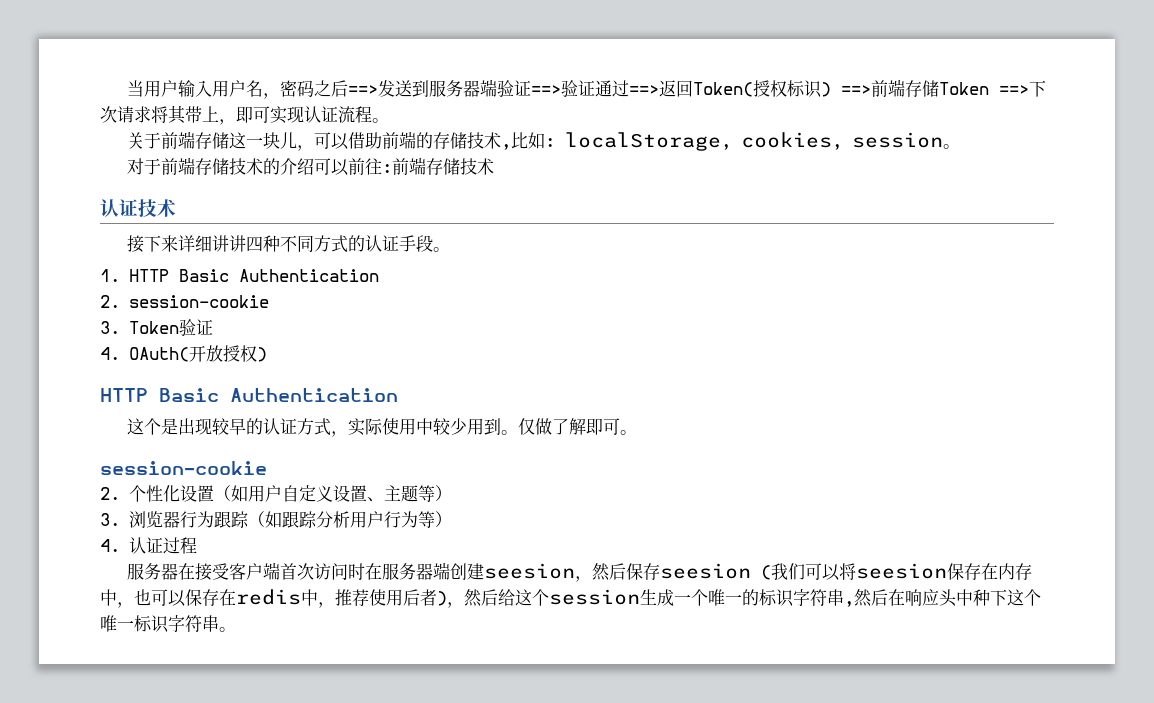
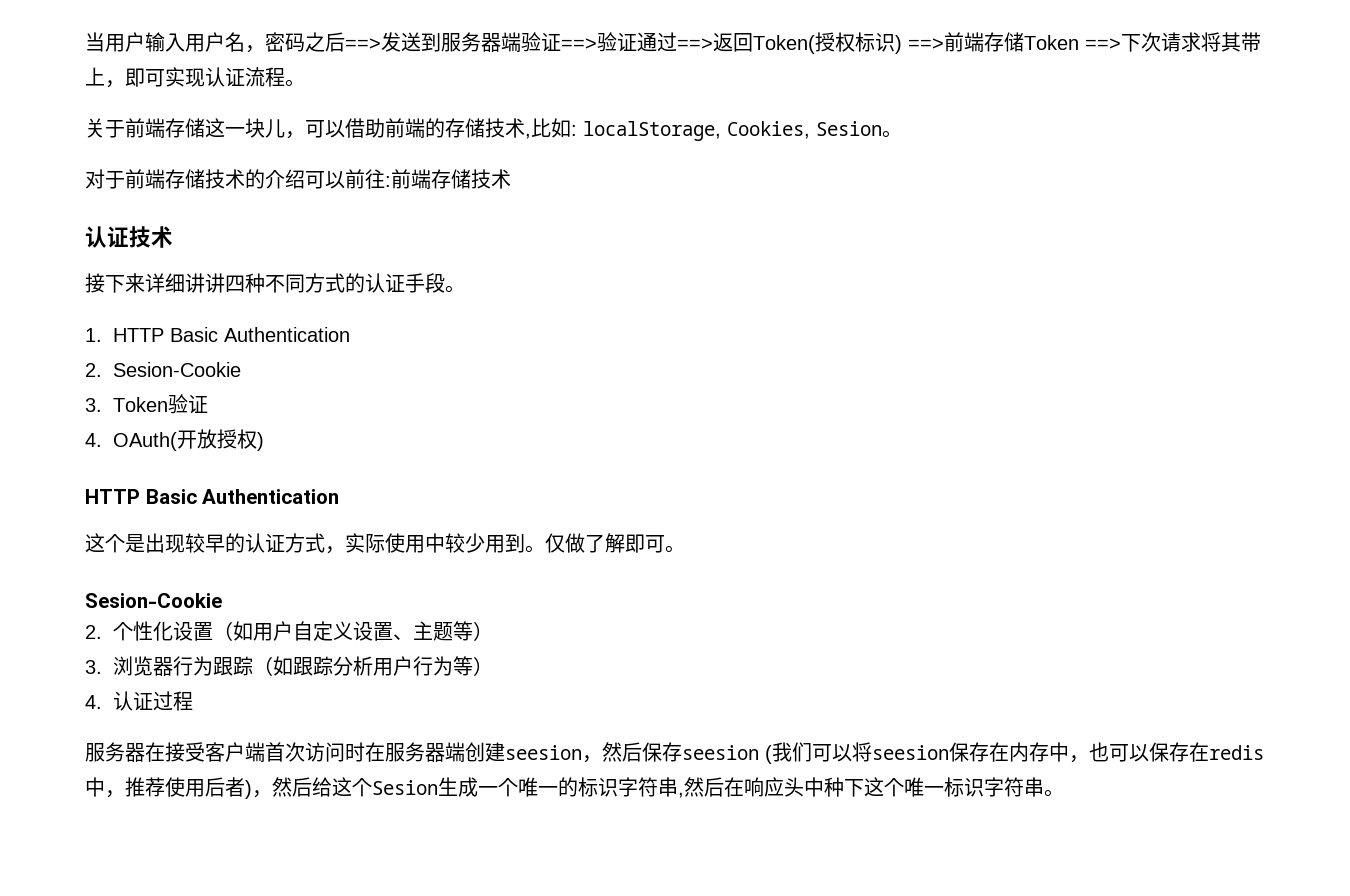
- 关于前端存储这一块儿，可以借助前端的存储技术,比如: localStorage, cookies, session。
+ 关于前端存储这一块儿，可以借助前端的存储技术,比如: localStorage, Cookies, Sesion。
- 2. session-cookie
+ 2. Sesion-Cookie
  仅做了解即可。
- session-cookie
+ Sesion-Cookie
- 服务器在接受客户端首次访问时在服务器端创建seesion，然后保存seesion (我们可以将seesion保存在内存中，也可以保存在redis中，推荐使用后者)，然后给这个session生成一个唯一的标识字符串,然后在响应头中种下这个唯一标识字符串。
+ 服务器在接受客户端首次访问时在服务器端创建seesion，然后保存seesion (我们可以将seesion保存在内存中，也可以保存在redis中，推荐使用后者)，然后给这个Sesion生成一个唯一的标识字符串,然后在响应头中种下这个唯一标识字符串。

